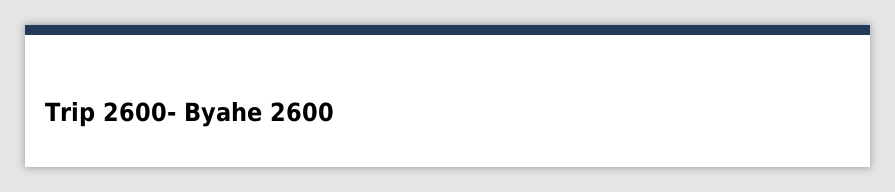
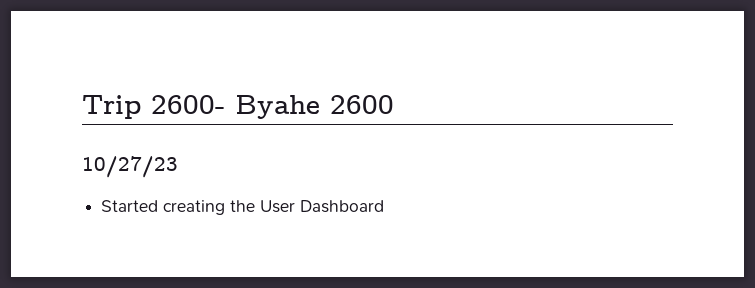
+ 10/27/23
+ Started creating the User Dashboard

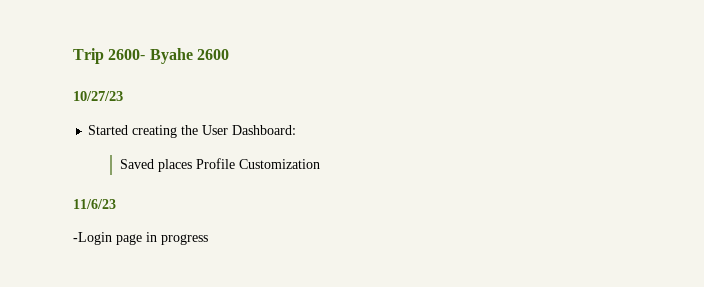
- Started creating the User Dashboard
+ Started creating the User Dashboard:
+ Saved places Profile Customization
+ 11/6/23
+ -Login page in progress

